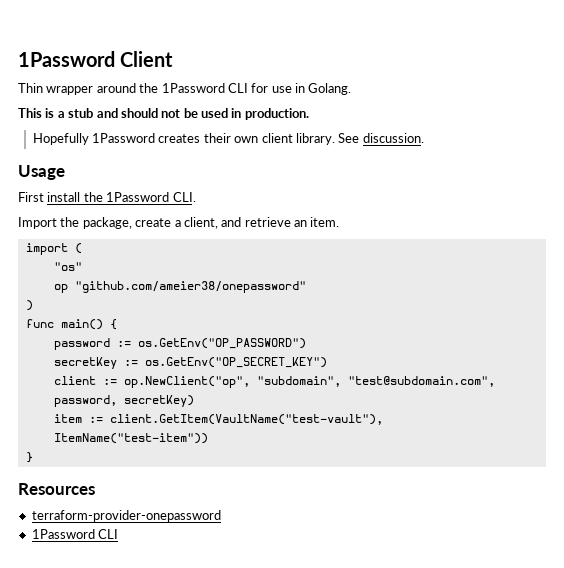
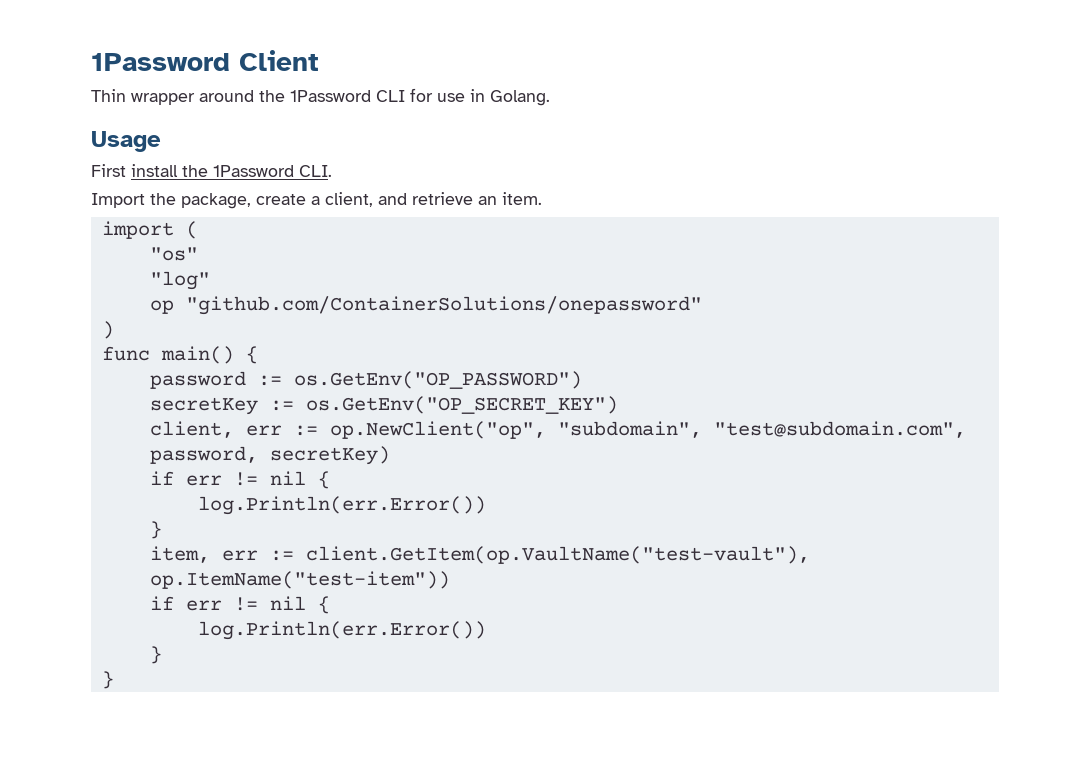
- This is a stub and should not be used in production.
- Hopefully 1Password creates their own client library. See discussion.
+ "log"
- op "github.com/ameier38/onepassword"
+ op "github.com/ContainerSolutions/onepassword"
- client := op.NewClient("op", "subdomain", "test@subdomain.com", password, secretKey)
- item := client.GetItem(VaultName("test-vault"), ItemName("test-item"))
+ client, err := op.NewClient("op", "subdomain", "test@subdomain.com", password, secretKey)
+ if err != nil {
+ log.Println(err.Error())
  }
- Resources
- terraform-provider-onepassword
- 1Password CLI
+ item, err := client.GetItem(op.VaultName("test-vault"), op.ItemName("test-item"))
+ if err != nil {
+ log.Println(err.Error())
+ }
+ }

